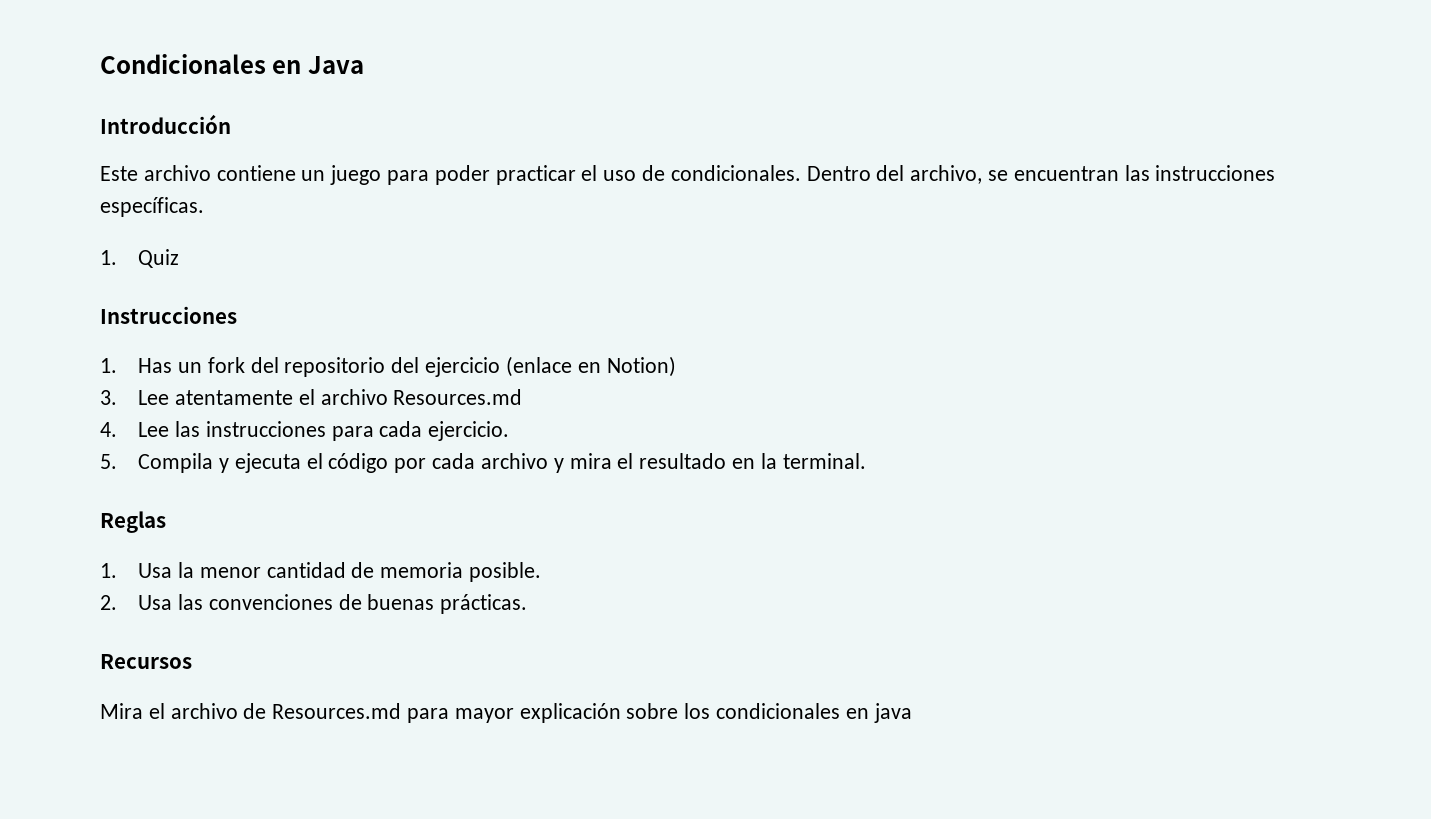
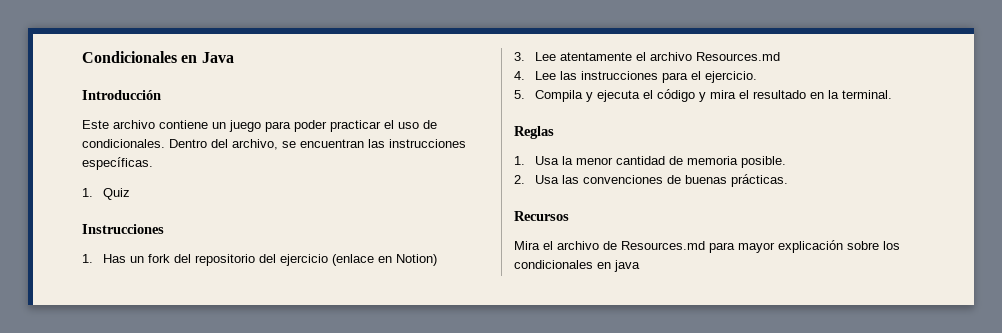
- 4. Lee las instrucciones para cada ejercicio.
+ 4. Lee las instrucciones para el ejercicio.
- 5. Compila y ejecuta el código por cada archivo y mira el resultado en la terminal.
+ 5. Compila y ejecuta el código y mira el resultado en la terminal.

